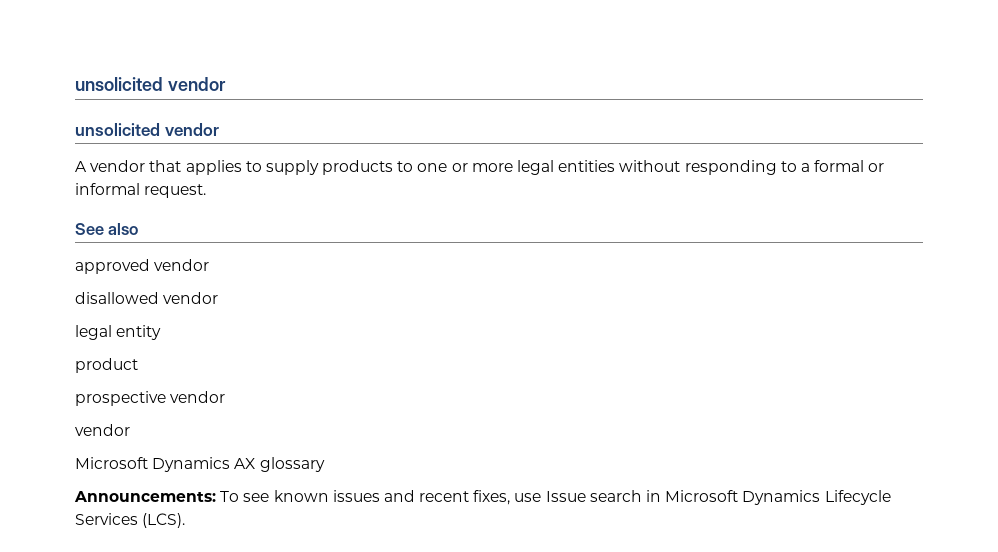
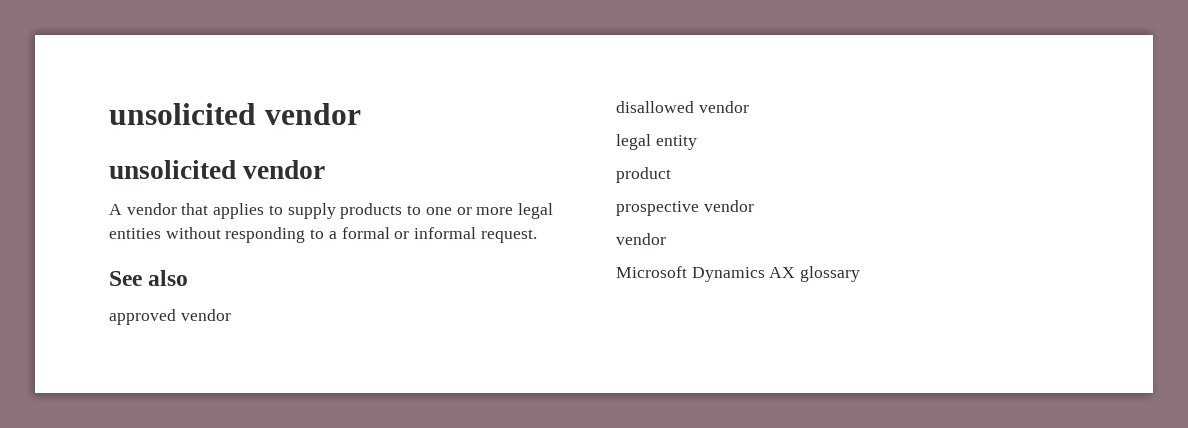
- Announcements: To see known issues and recent fixes, use Issue search in Microsoft Dynamics Lifecycle Services (LCS).

